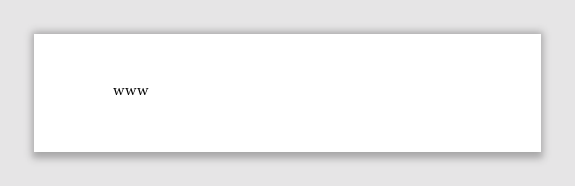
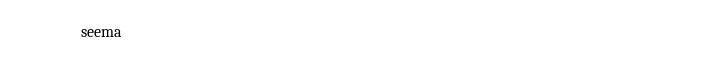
- www
+ seema

